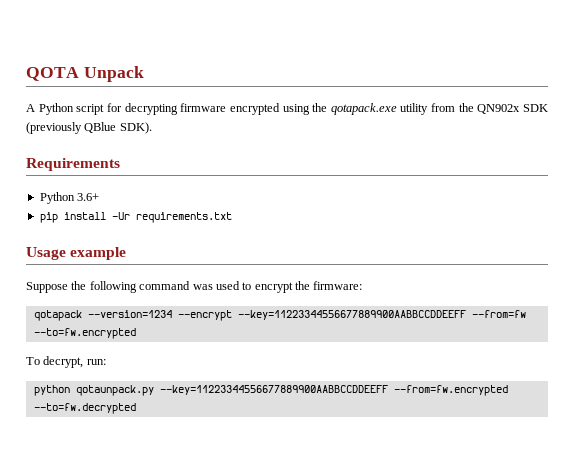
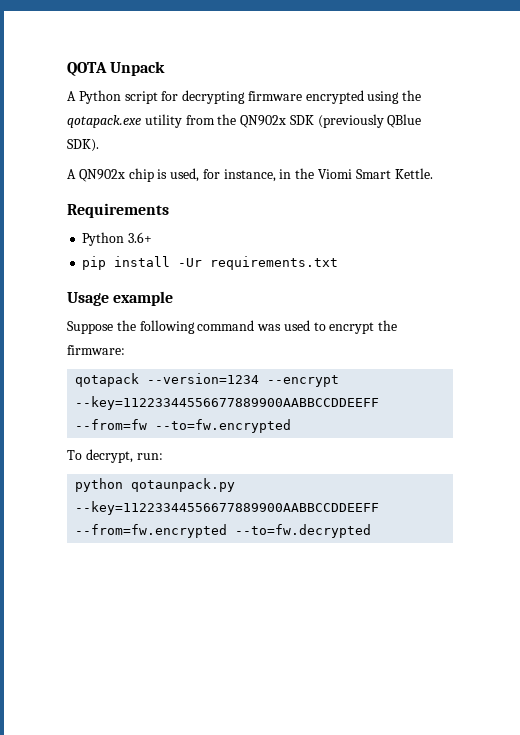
+ A QN902x chip is used, for instance, in the Viomi Smart Kettle.

